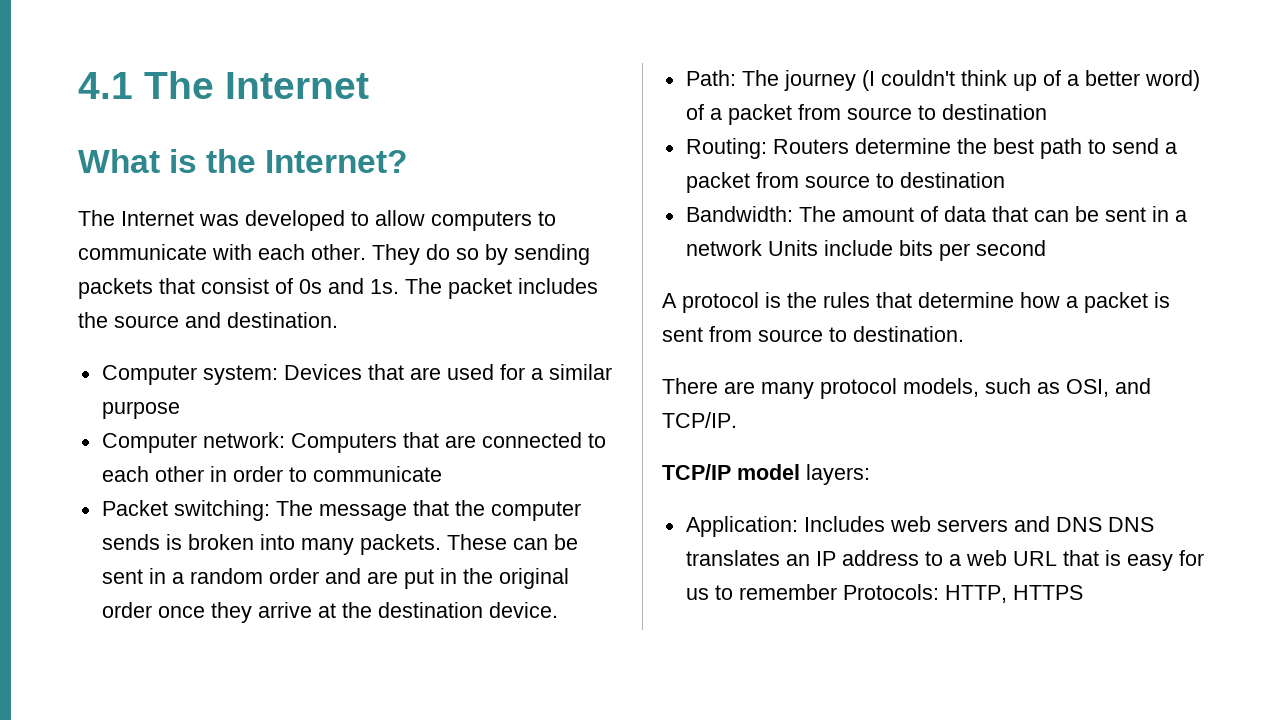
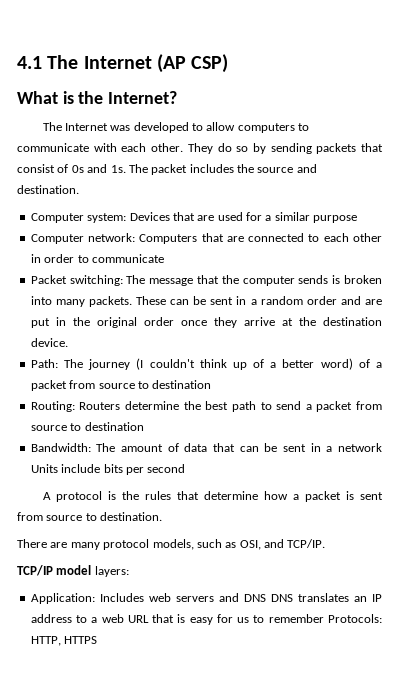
- 4.1 The Internet
+ 4.1 The Internet (AP CSP)

